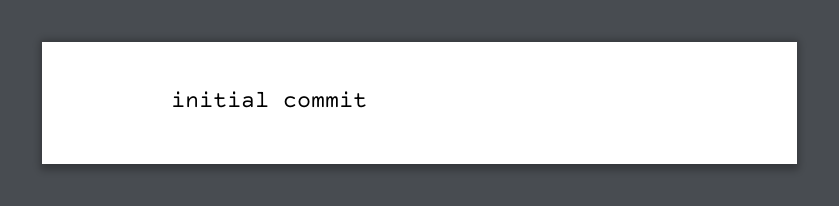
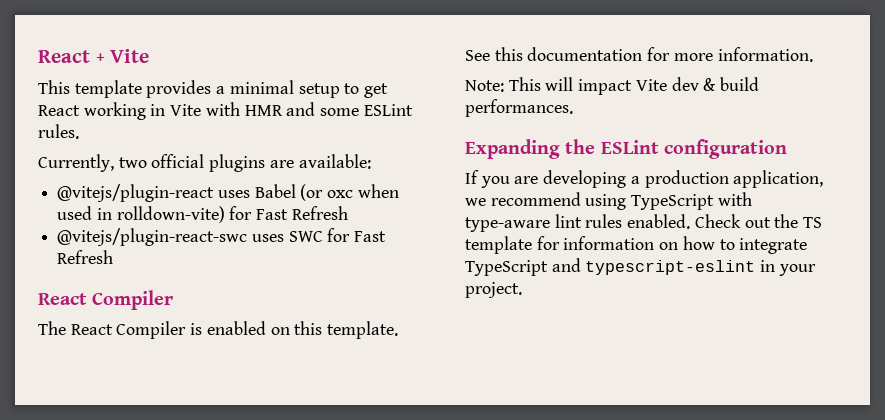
- initial commit
+ React + Vite
+ This template provides a minimal setup to get React working in Vite with HMR and some ESLint rules.
+ Currently, two official plugins are available:
+ @vitejs/plugin-react uses Babel (or oxc when used in rolldown-vite) for Fast Refresh
+ @vitejs/plugin-react-swc uses SWC for Fast Refresh
+ React Compiler
+ The React Compiler is enabled on this template. See this documentation for more information.
+ Note: This will impact Vite dev & build performances.
+ Expanding the ESLint configuration
+ If you are developing a production application, we recommend using TypeScript with type-aware lint rules enabled. Check out the TS template for information on how to integrate TypeScript and typescript-eslint in your project.

